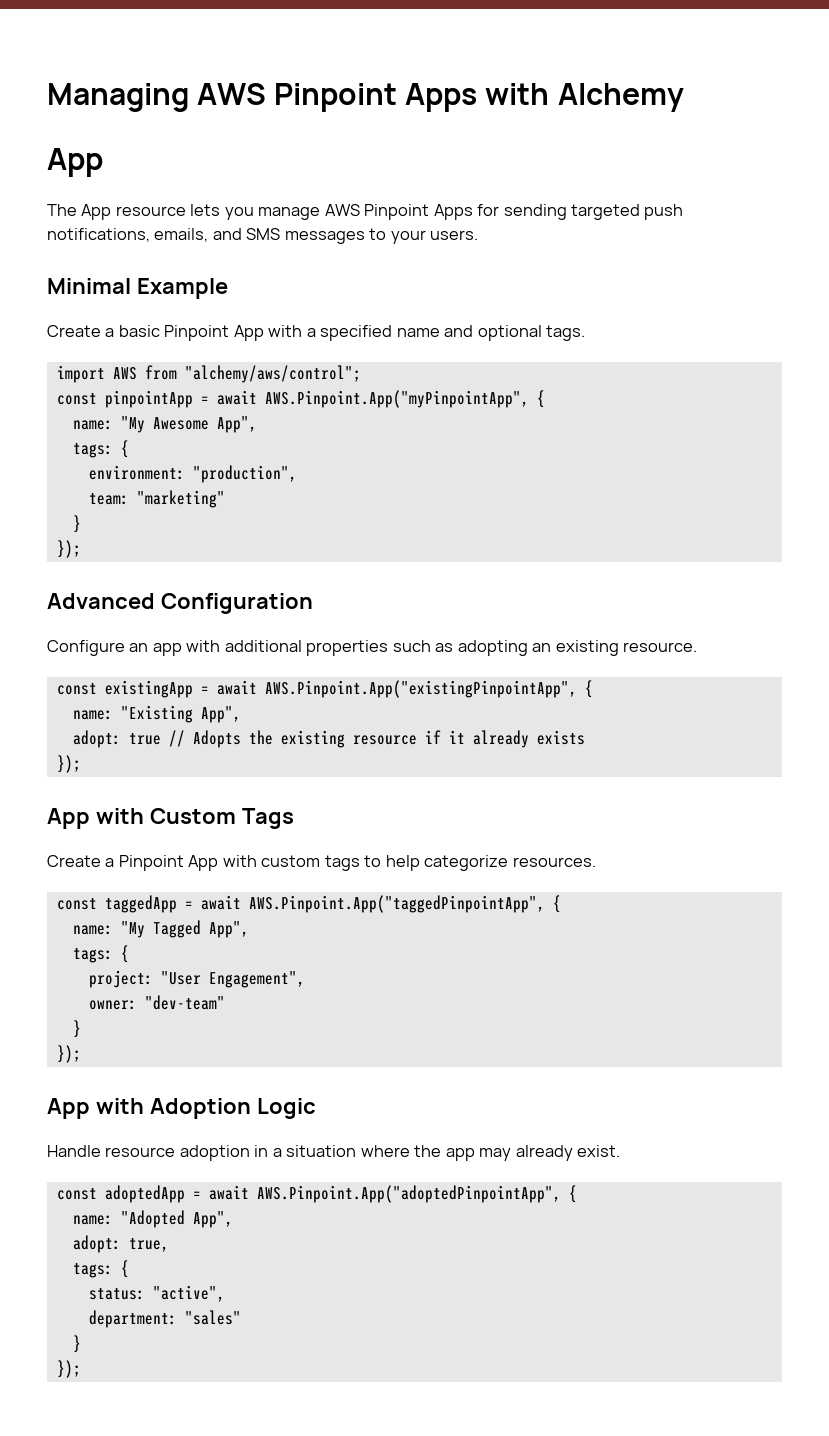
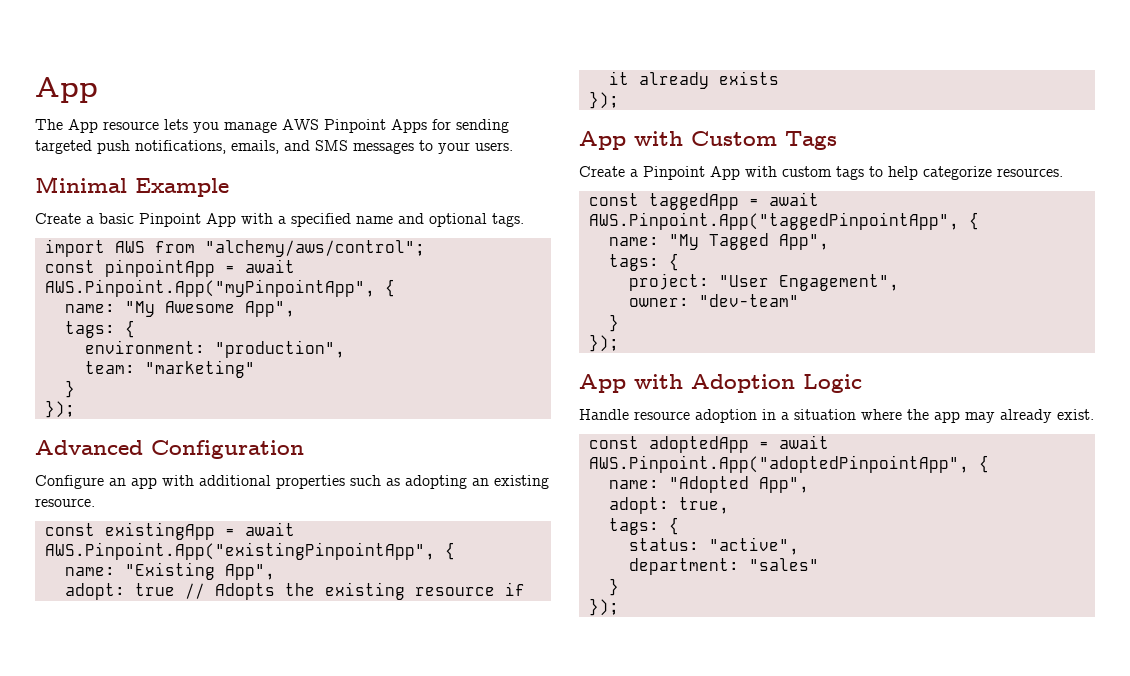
- Managing AWS Pinpoint Apps with Alchemy

